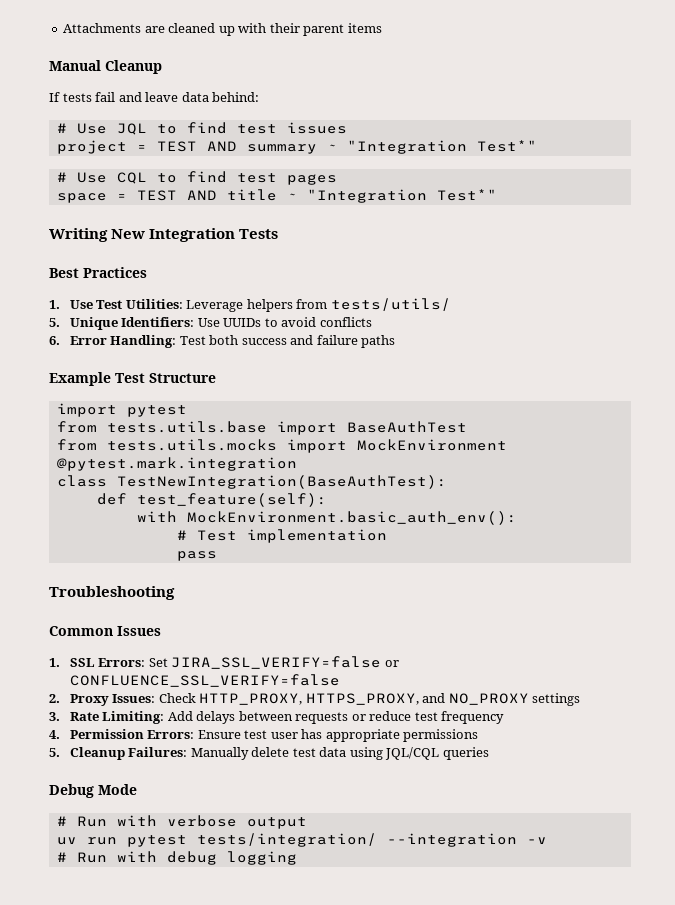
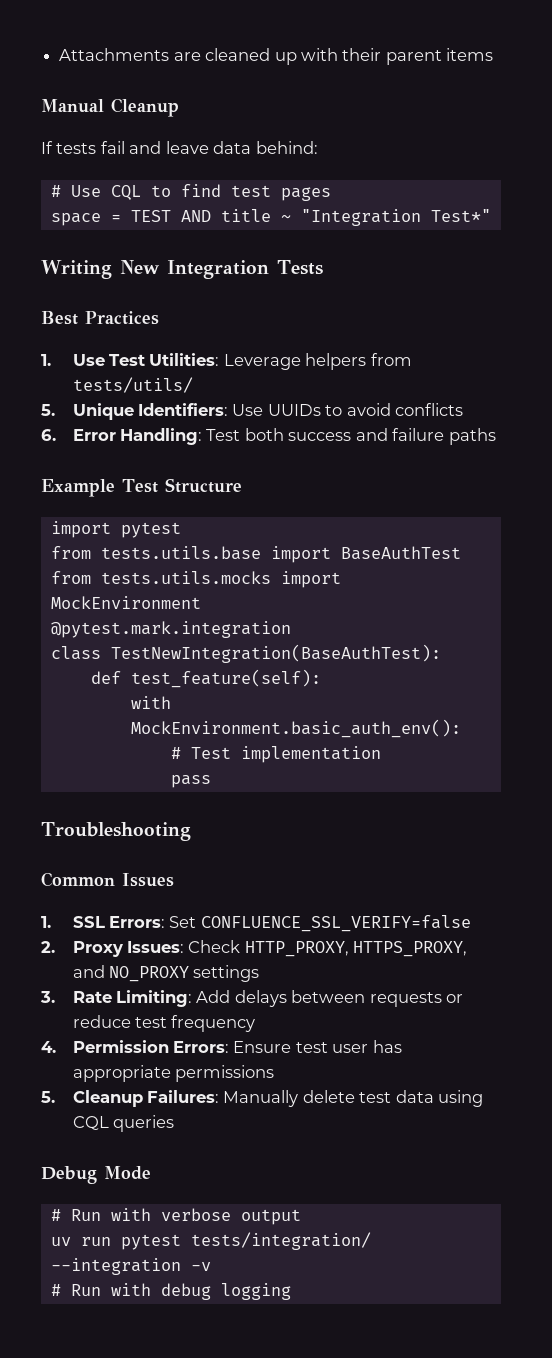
- # Use JQL to find test issues
- project = TEST AND summary ~ "Integration Test*"
- 1. SSL Errors: Set JIRA_SSL_VERIFY=false or CONFLUENCE_SSL_VERIFY=false
+ 1. SSL Errors: Set CONFLUENCE_SSL_VERIFY=false
- 5. Cleanup Failures: Manually delete test data using JQL/CQL queries
+ 5. Cleanup Failures: Manually delete test data using CQL queries

